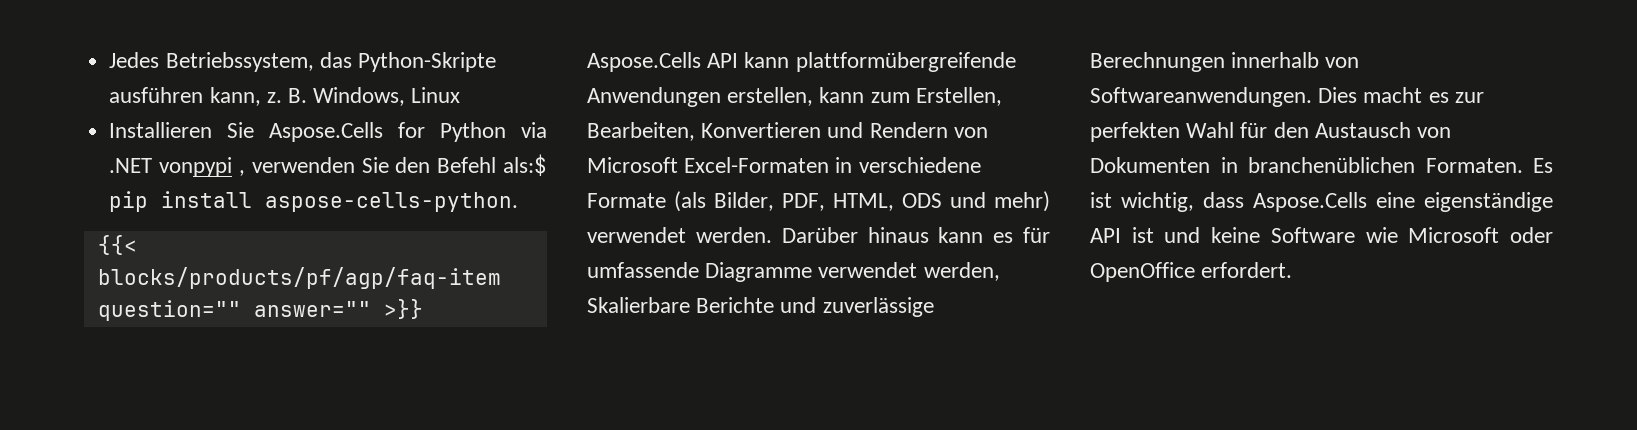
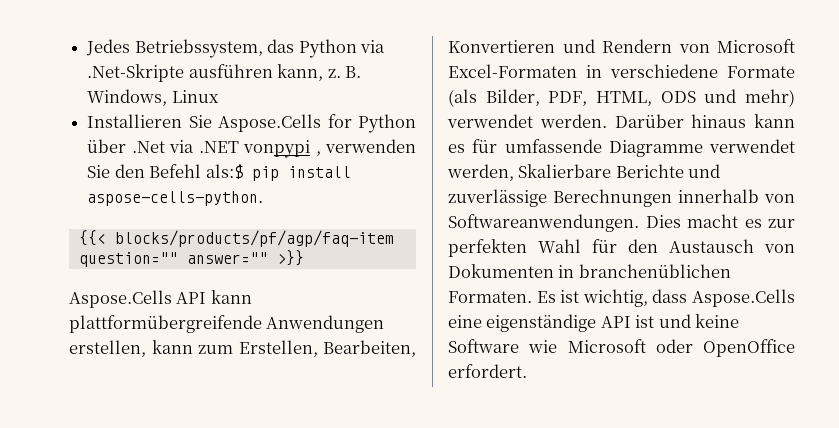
- Jedes Betriebssystem, das Python-Skripte ausführen kann, z.
+ Jedes Betriebssystem, das Python via .Net-Skripte ausführen kann, z.
- Installieren Sie Aspose.Cells for Python via .NET vonpypi , verwenden Sie den Befehl als:$ pip install aspose-cells-python.
+ Installieren Sie Aspose.Cells for Python über .Net via .NET vonpypi , verwenden Sie den Befehl als:$ pip install aspose-cells-python.

